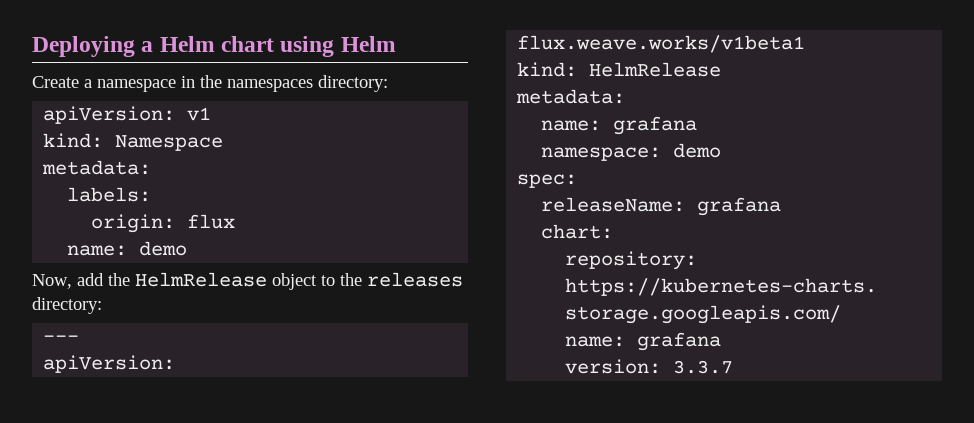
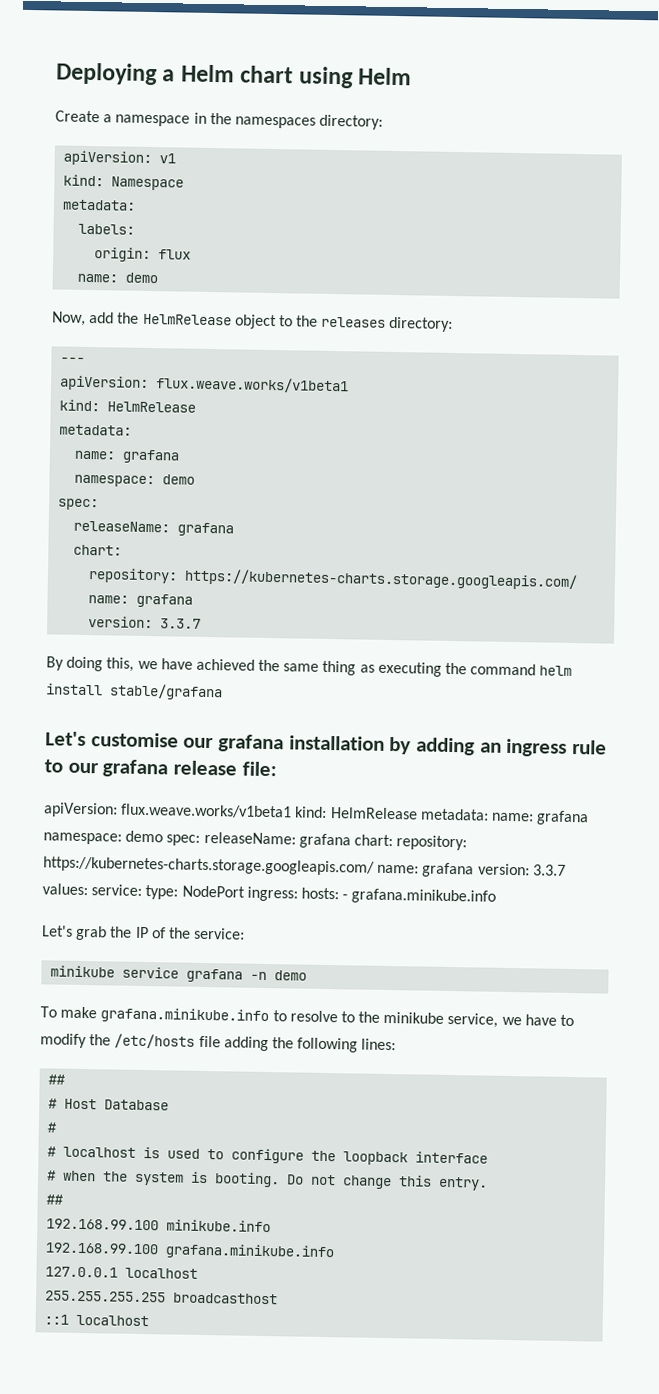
+ By doing this, we have achieved the same thing as executing the command helm install stable/grafana
+ Let's customise our grafana installation by adding an ingress rule to our grafana release file:
+ apiVersion: flux.weave.works/v1beta1 kind: HelmRelease metadata: name: grafana namespace: demo spec: releaseName: grafana chart: repository: https://kubernetes-charts.storage.googleapis.com/ name: grafana version: 3.3.7 values: service: type: NodePort ingress: hosts: - grafana.minikube.info
+ Let's grab the IP of the service:
+ minikube service grafana -n demo
+ To make grafana.minikube.info to resolve to the minikube service, we have to modify the /etc/hosts file adding the following lines:
+ ##
+ # Host Database
+ #
+ # localhost is used to configure the loopback interface
+ # when the system is booting. Do not change this entry.
+ ##
+ 192.168.99.100 minikube.info
+ 192.168.99.100 grafana.minikube.info
+ 127.0.0.1 localhost
+ 255.255.255.255 broadcasthost
+ ::1 localhost

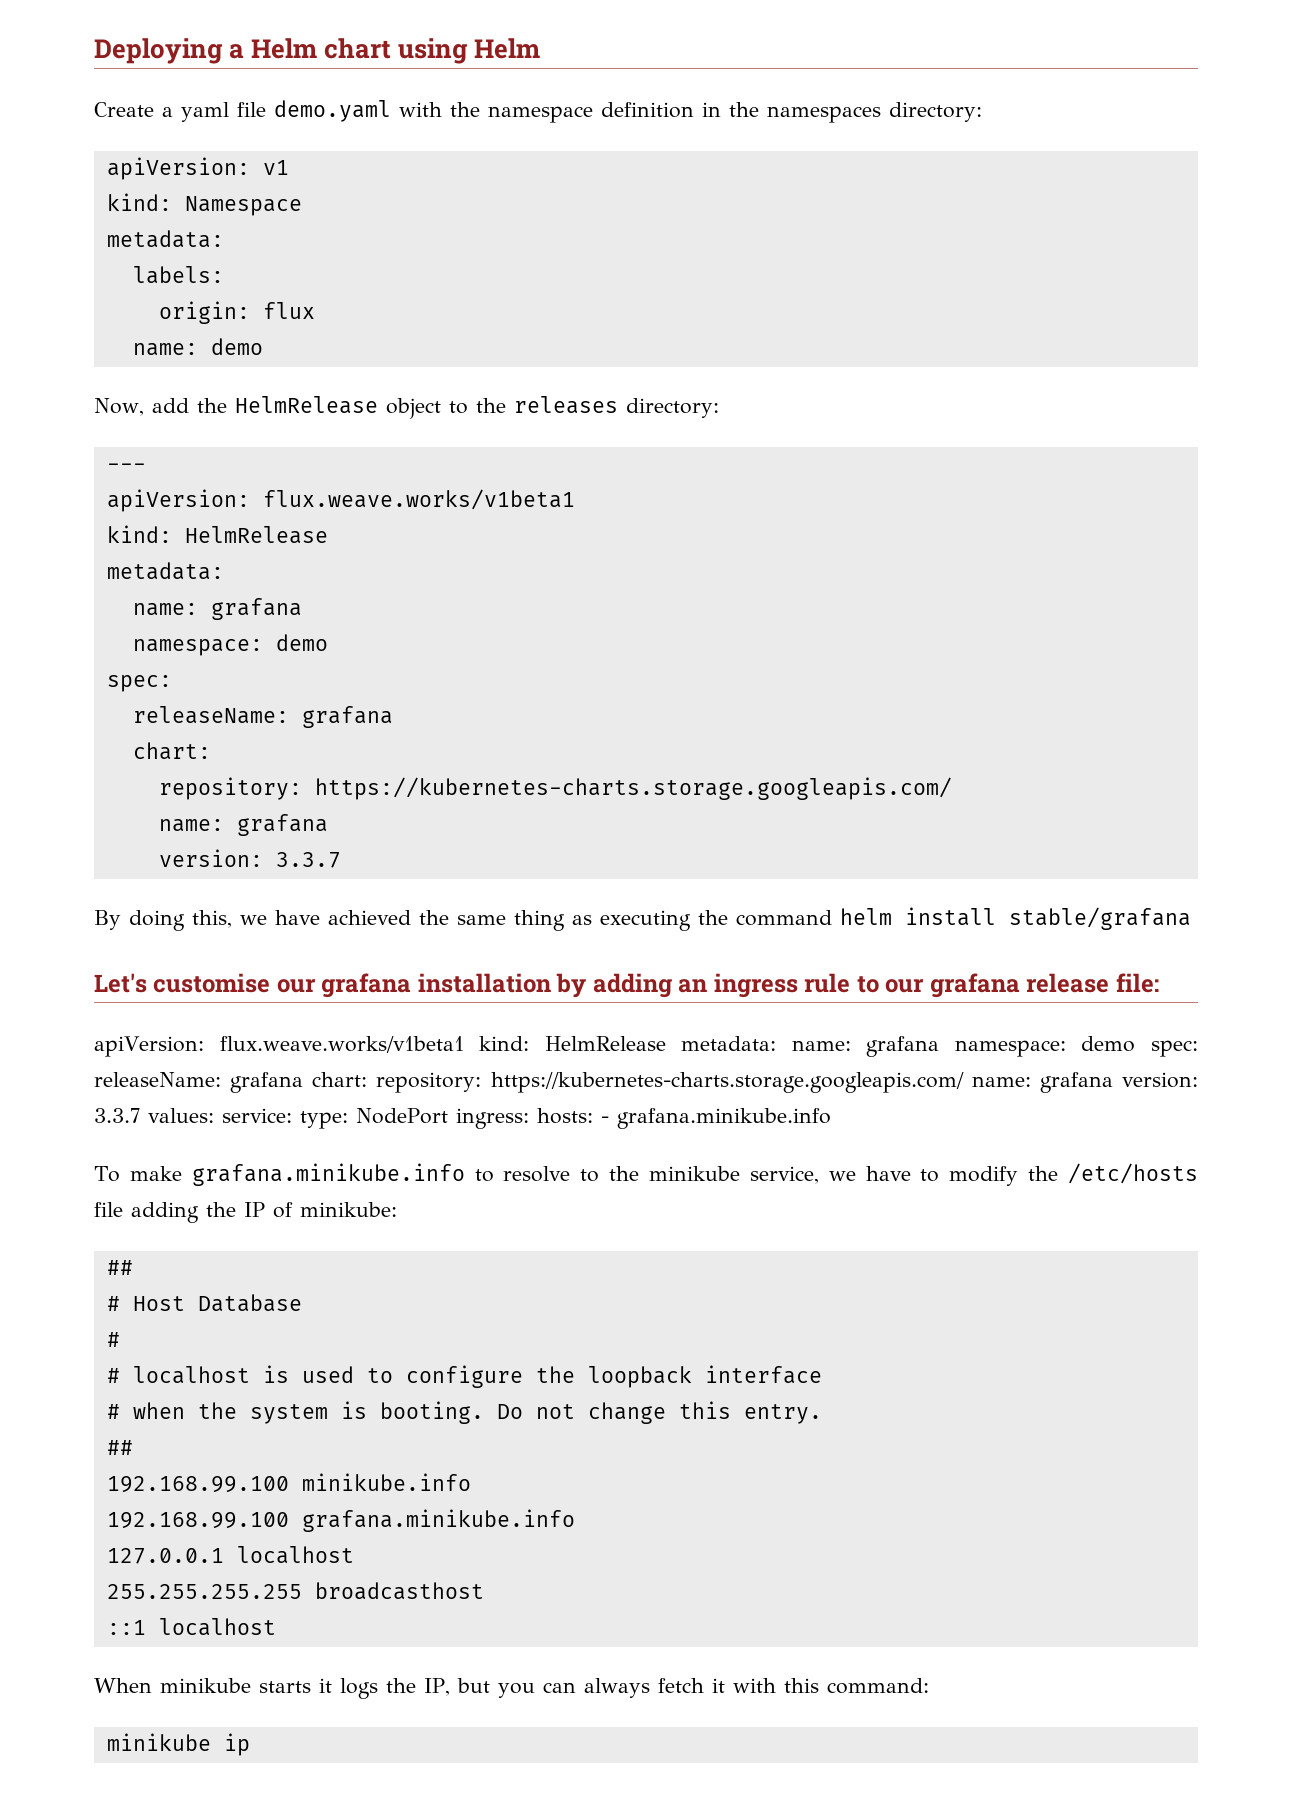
- Create a namespace in the namespaces directory:
+ Create a yaml file demo.yaml with the namespace definition in the namespaces directory:
- Let's grab the IP of the service:
- minikube service grafana -n demo
- To make grafana.minikube.info to resolve to the minikube service, we have to modify the /etc/hosts file adding the following lines:
+ To make grafana.minikube.info to resolve to the minikube service, we have to modify the /etc/hosts file adding the IP of minikube:
+ When minikube starts it logs the IP, but you can always fetch it with this command:
+ minikube ip

